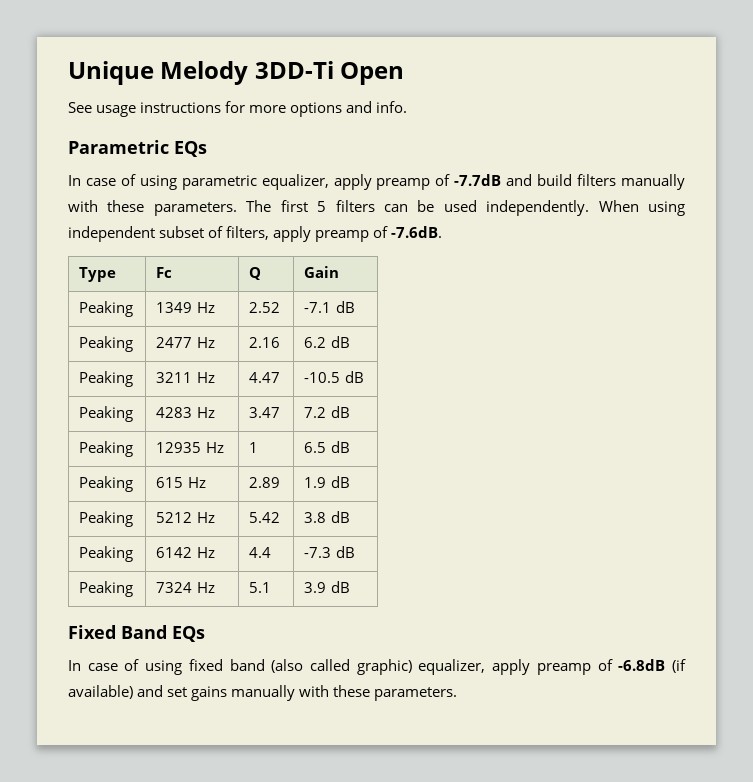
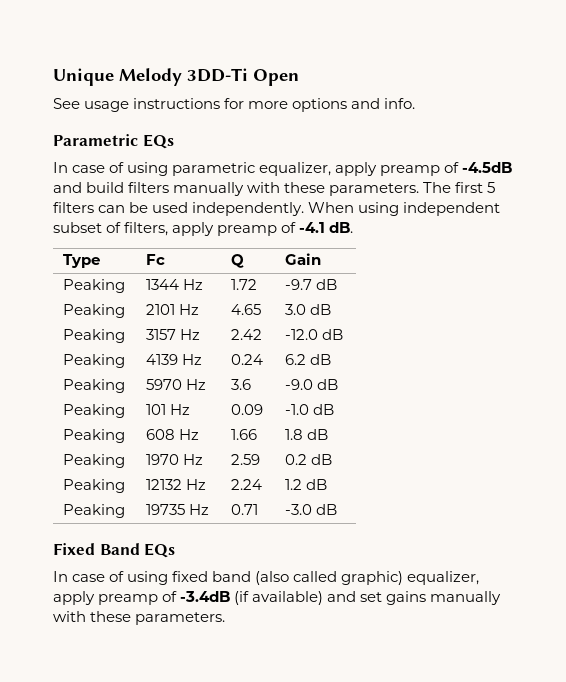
- In case of using parametric equalizer, apply preamp of -7.7dB and build filters manually with these parameters.
+ In case of using parametric equalizer, apply preamp of -4.5dB and build filters manually with these parameters.
- When using independent subset of filters, apply preamp of -7.6dB.
+ When using independent subset of filters, apply preamp of -4.1 dB.
- Peaking | 1349 Hz | 2.52 | -7.1 dB
- Peaking | 2477 Hz | 2.16 | 6.2 dB
+ Peaking | 1344 Hz | 1.72 | -9.7 dB
+ Peaking | 2101 Hz | 4.65 | 3.0 dB
+ Peaking | 3157 Hz | 2.42 | -12.0 dB
+ Peaking | 4139 Hz | 0.24 | 6.2 dB
- Peaking | 3211 Hz | 4.47 | -10.5 dB
- Peaking | 4283 Hz | 3.47 | 7.2 dB
- Peaking | 12935 Hz | 1 | 6.5 dB
- Peaking | 615 Hz | 2.89 | 1.9 dB
- Peaking | 5212 Hz | 5.42 | 3.8 dB
- Peaking | 6142 Hz | 4.4 | -7.3 dB
- Peaking | 7324 Hz | 5.1 | 3.9 dB
+ Peaking | 5970 Hz | 3.6 | -9.0 dB
+ Peaking | 101 Hz | 0.09 | -1.0 dB
+ Peaking | 608 Hz | 1.66 | 1.8 dB
+ Peaking | 1970 Hz | 2.59 | 0.2 dB
+ Peaking | 12132 Hz | 2.24 | 1.2 dB
+ Peaking | 19735 Hz | 0.71 | -3.0 dB
- In case of using fixed band (also called graphic) equalizer, apply preamp of -6.8dB (if available) and set gains manually with these parameters.
+ In case of using fixed band (also called graphic) equalizer, apply preamp of -3.4dB (if available) and set gains manually with these parameters.

